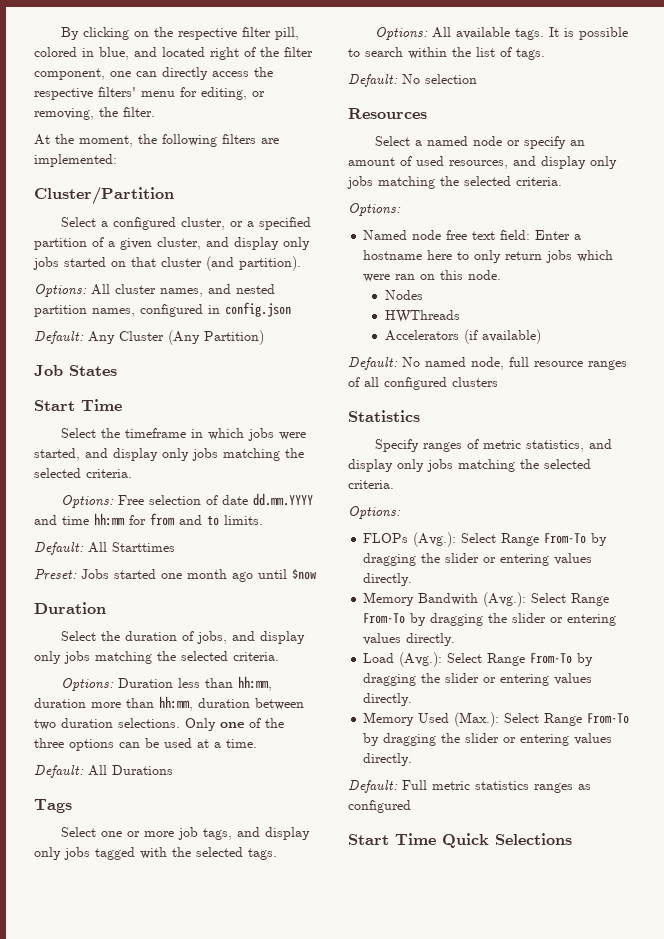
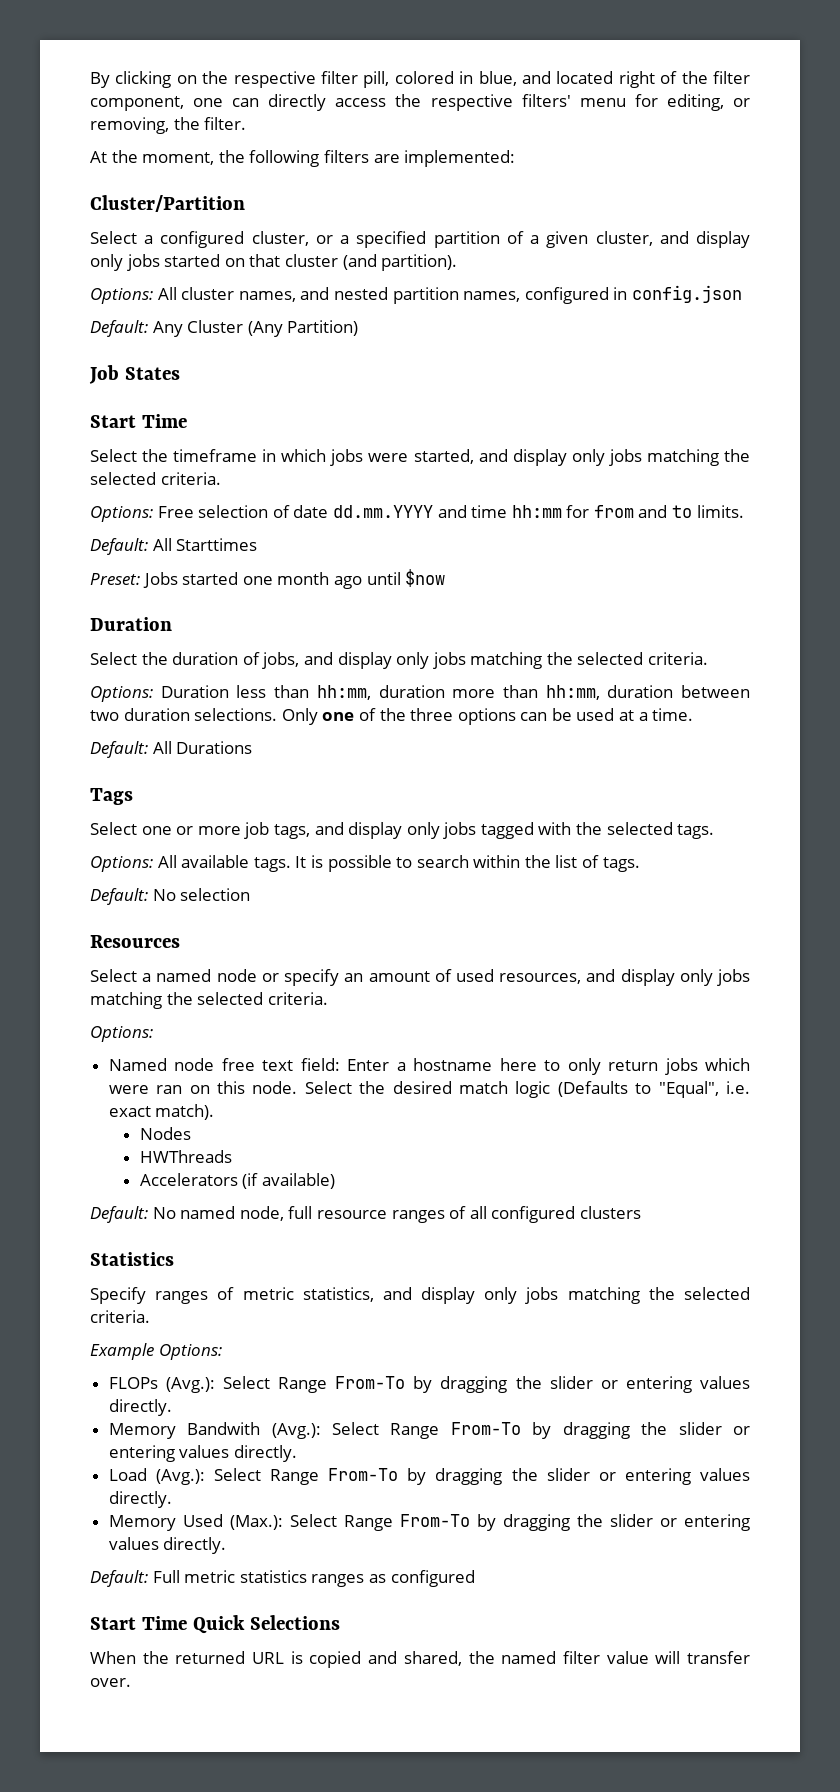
+ Select the desired match logic (Defaults to "Equal", i.e. exact match).
  Specify ranges of metric statistics, and display only jobs matching the selected criteria.
- Options:
+ Example Options:
+ When the returned URL is copied and shared, the named filter value will transfer over.

